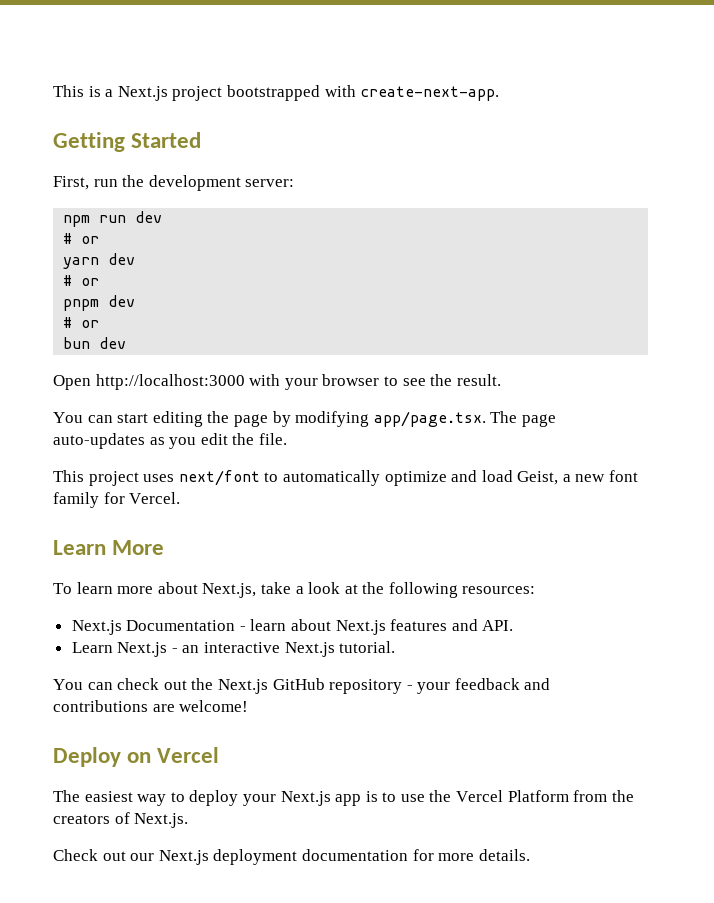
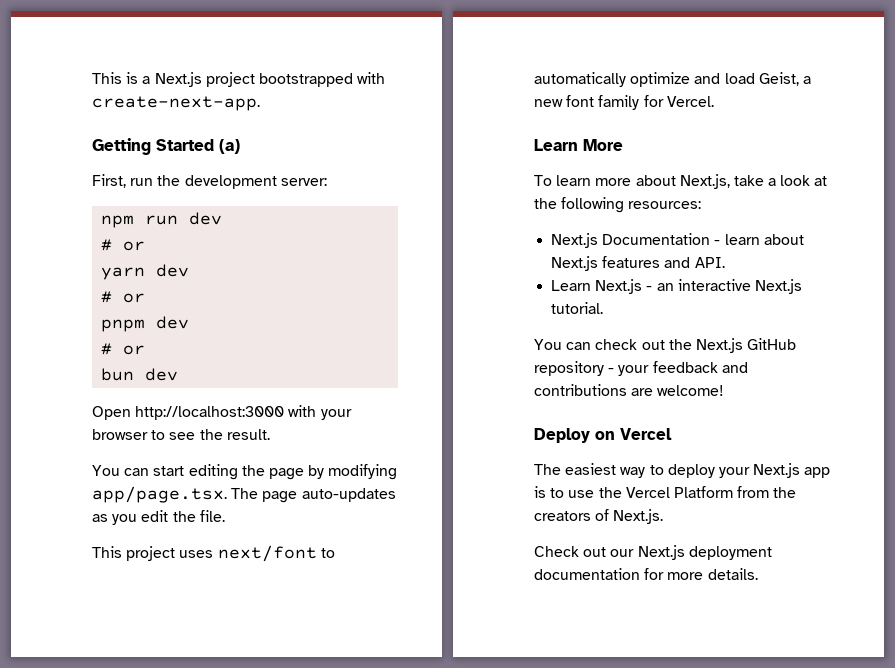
- Getting Started
+ Getting Started (a)

